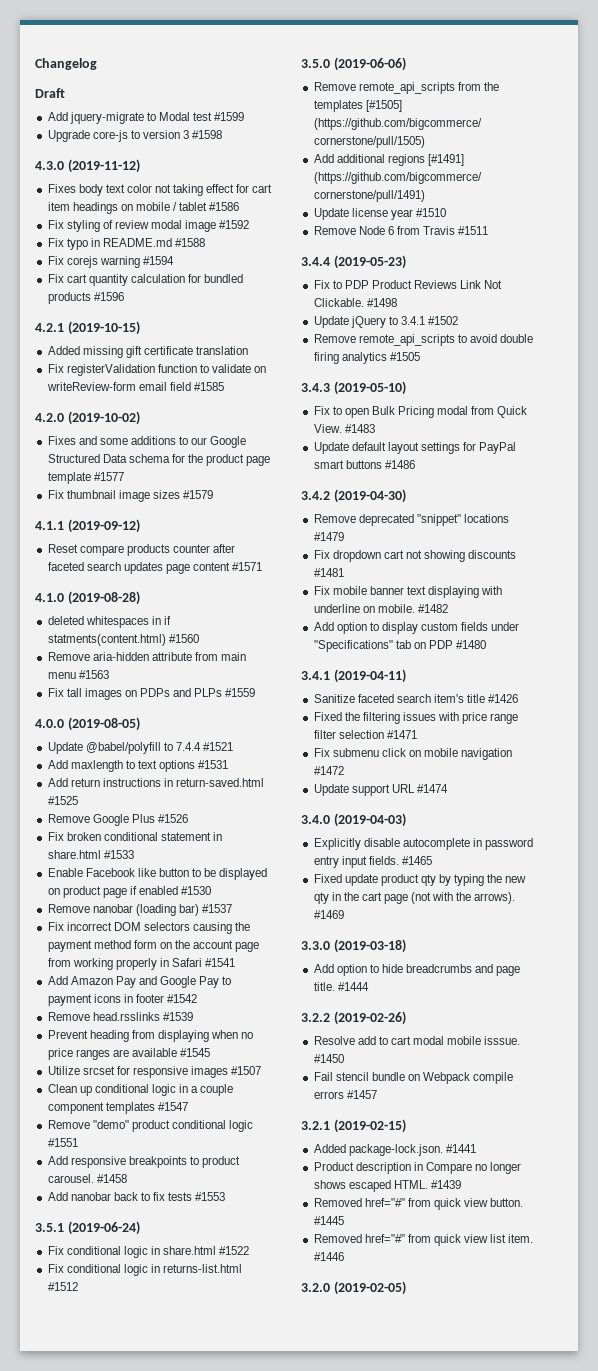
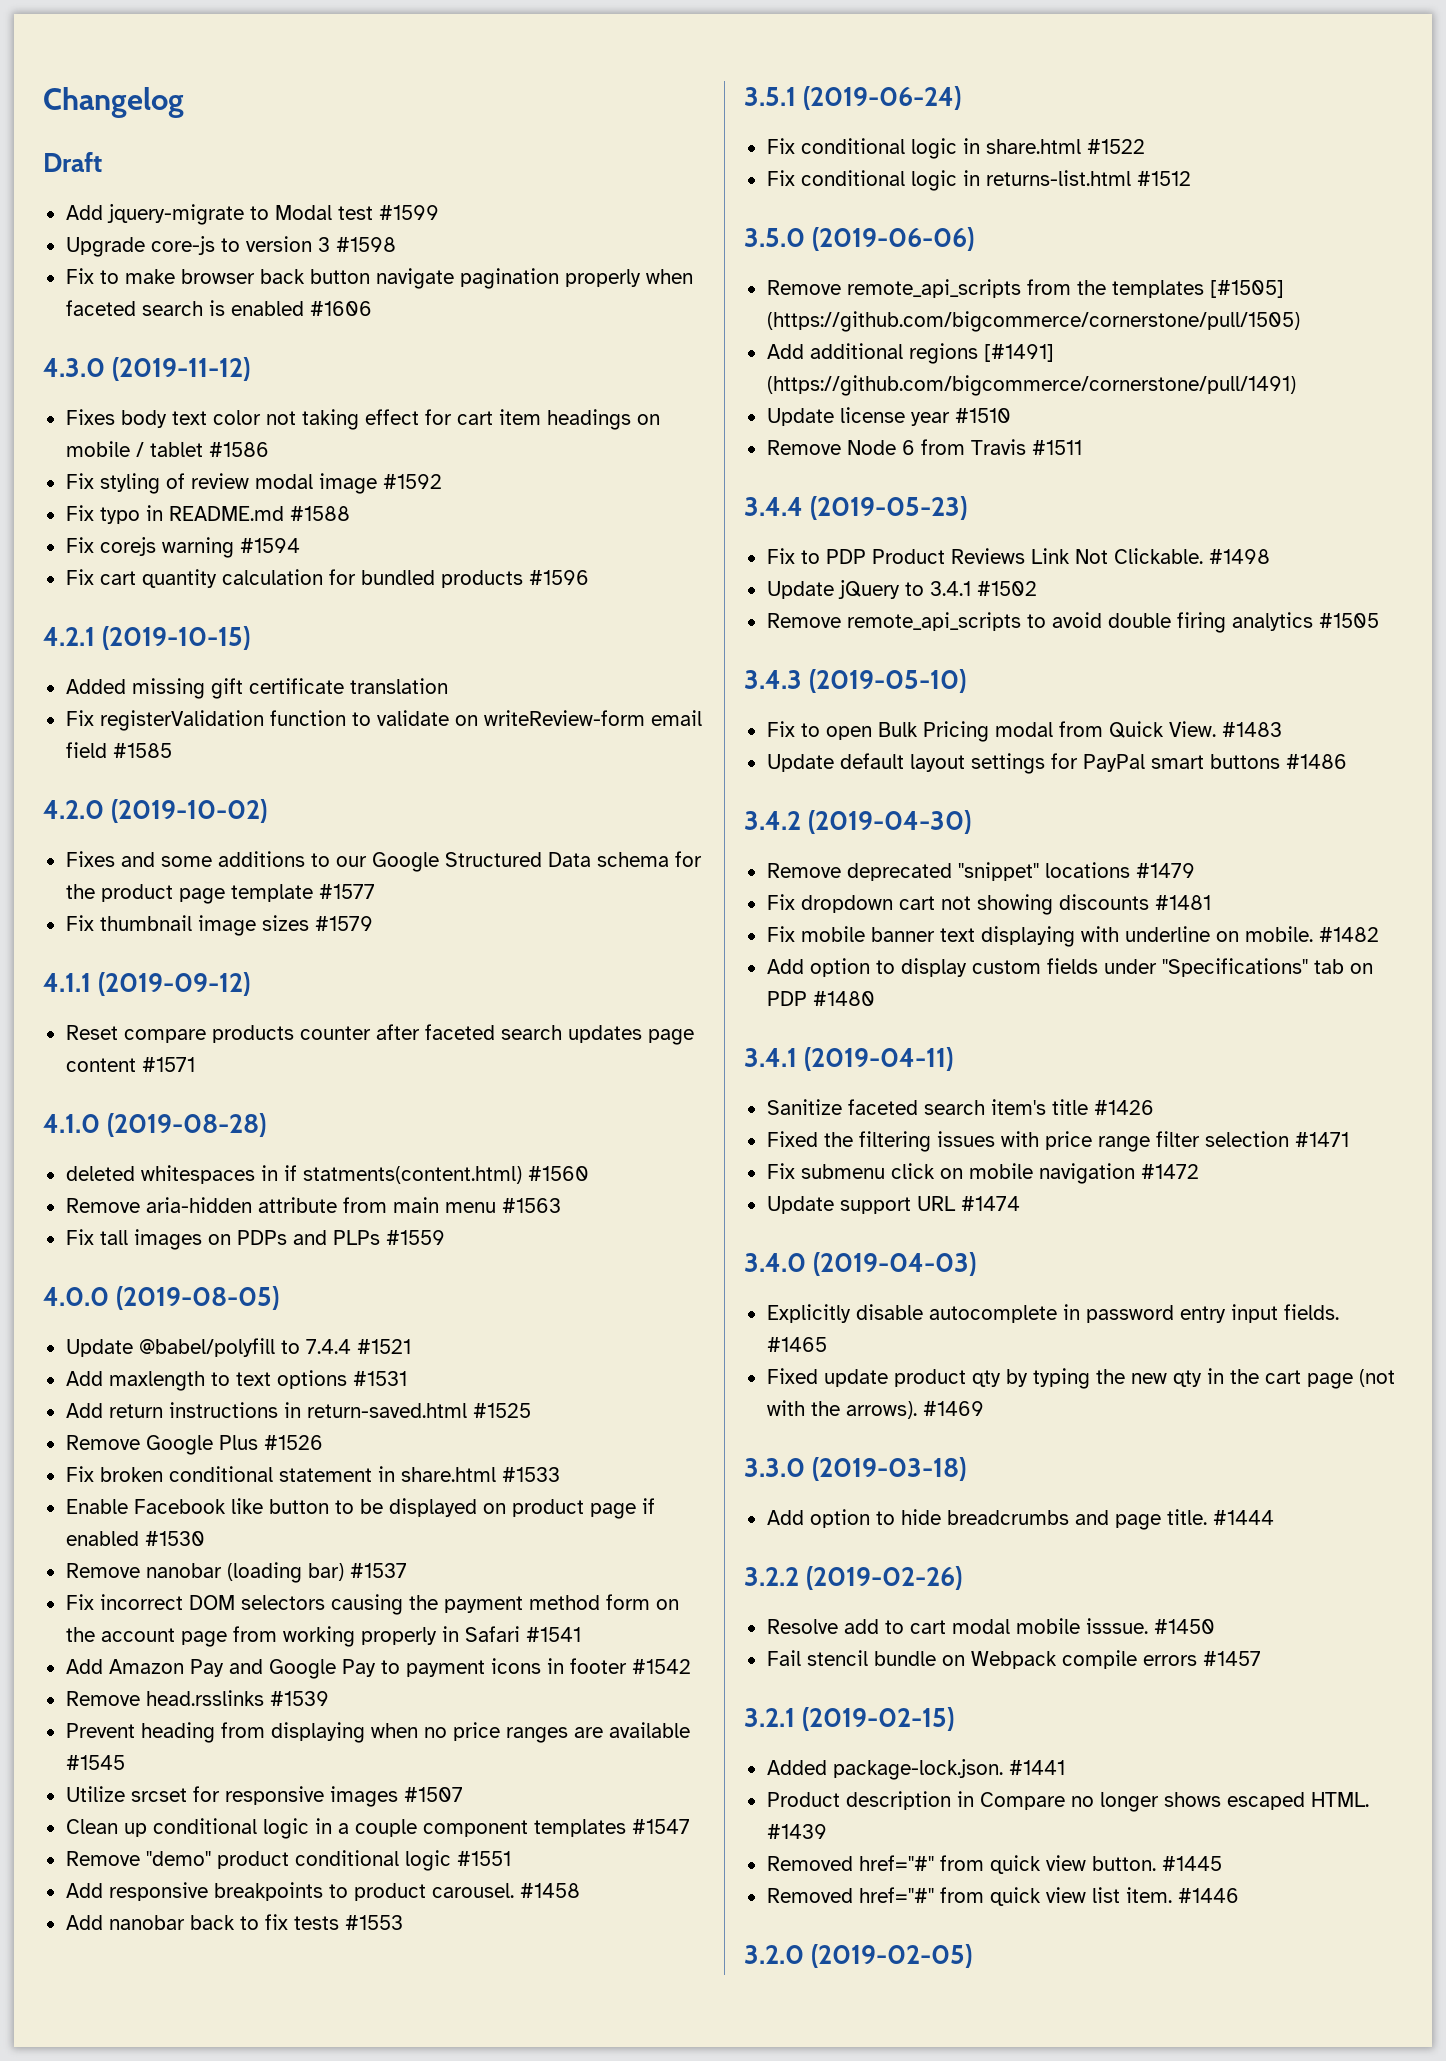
+ Fix to make browser back button navigate pagination properly when faceted search is enabled #1606

